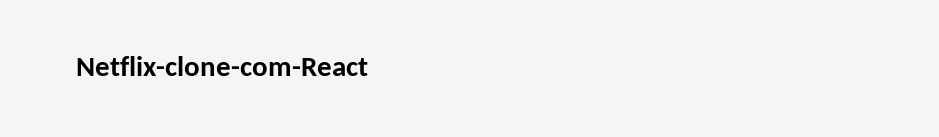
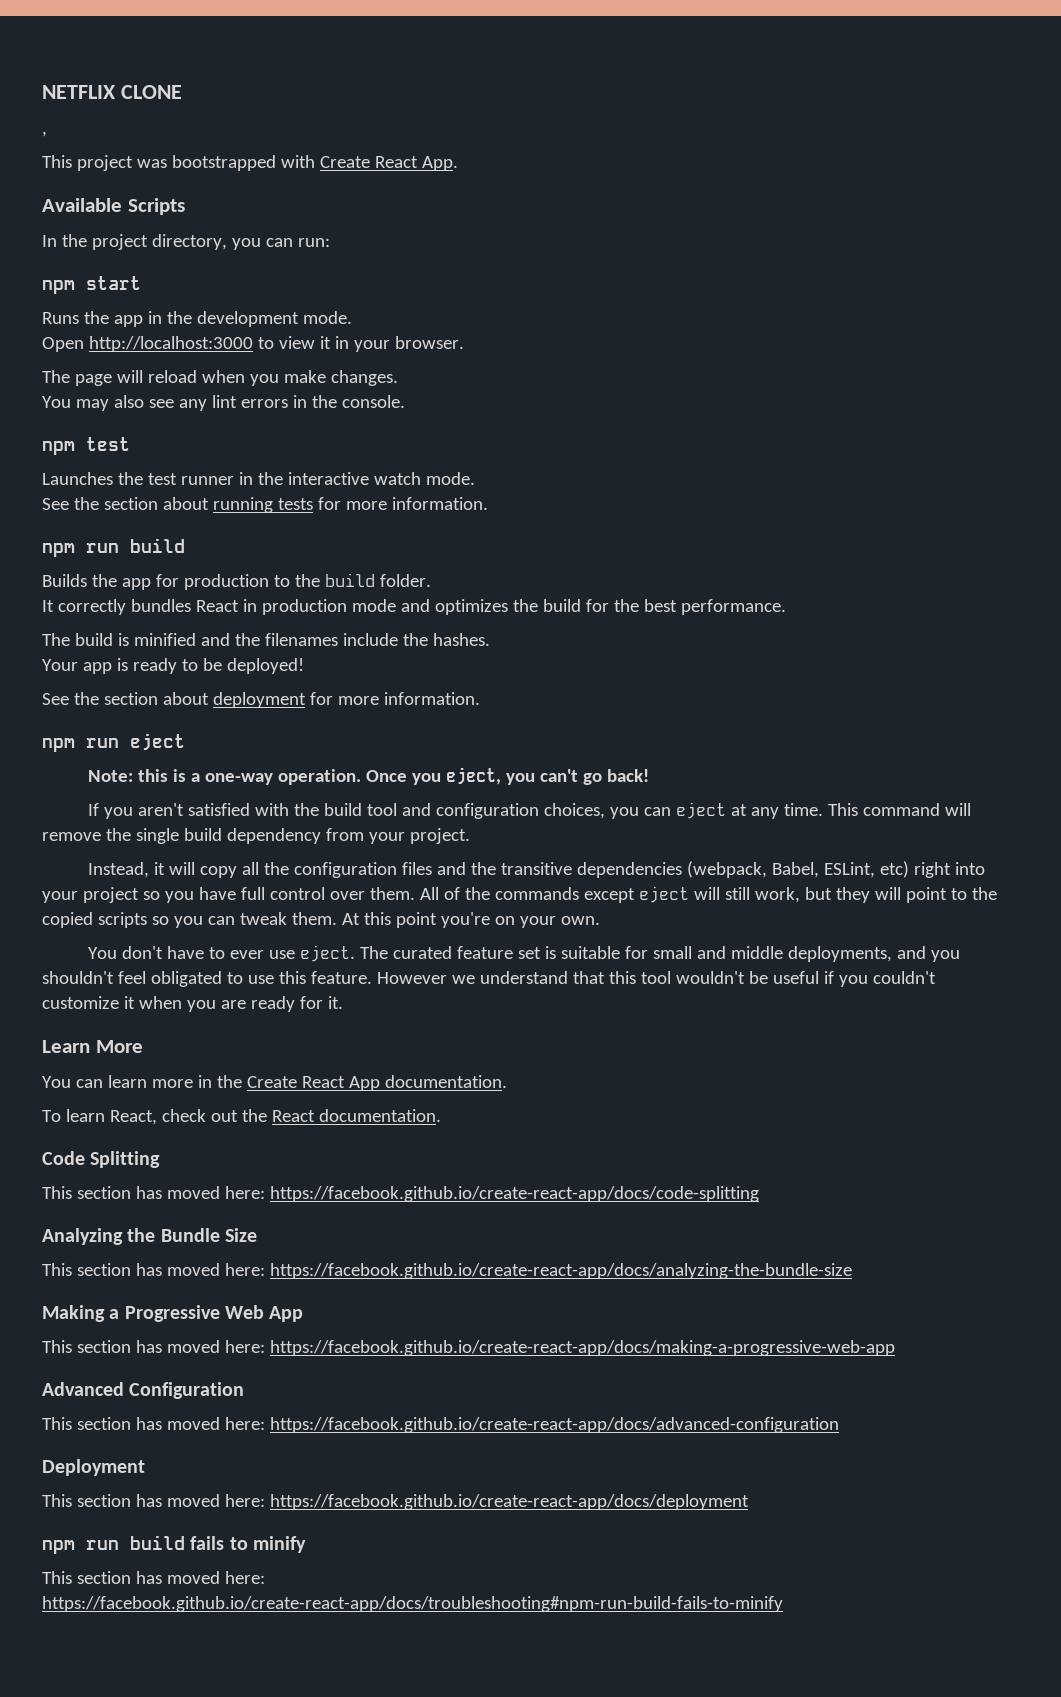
- Netflix-clone-com-React
+ NETFLIX CLONE
+ ,
+ This project was bootstrapped with Create React App.
+ Available Scripts
+ In the project directory, you can run:
+ npm start
+ Runs the app in the development mode.
+ Open http://localhost:3000 to view it in your browser.
+ The page will reload when you make changes.
+ You may also see any lint errors in the console.
+ npm test
+ Launches the test runner in the interactive watch mode.
+ See the section about running tests for more information.
+ npm run build
+ Builds the app for production to the build folder.
+ It correctly bundles React in production mode and optimizes the build for the best performance.
+ The build is minified and the filenames include the hashes.
+ Your app is ready to be deployed!
+ See the section about deployment for more information.
+ npm run eject
+ Note: this is a one-way operation. Once you eject, you can't go back!
+ If you aren't satisfied with the build tool and configuration choices, you can eject at any time. This command will remove the single build dependency from your project.
+ Instead, it will copy all the configuration files and the transitive dependencies (webpack, Babel, ESLint, etc) right into your project so you have full control over them. All of the commands except eject will still work, but they will point to the copied scripts so you can tweak them. At this point you're on your own.
+ You don't have to ever use eject. The curated feature set is suitable for small and middle deployments, and you shouldn't feel obligated to use this feature. However we understand that this tool wouldn't be useful if you couldn't customize it when you are ready for it.
+ Learn More
+ You can learn more in the Create React App documentation.
+ To learn React, check out the React documentation.
+ Code Splitting
+ This section has moved here: https://facebook.github.io/create-react-app/docs/code-splitting
+ Analyzing the Bundle Size
+ This section has moved here: https://facebook.github.io/create-react-app/docs/analyzing-the-bundle-size
+ Making a Progressive Web App
+ This section has moved here: https://facebook.github.io/create-react-app/docs/making-a-progressive-web-app
+ Advanced Configuration
+ This section has moved here: https://facebook.github.io/create-react-app/docs/advanced-configuration
+ Deployment
+ This section has moved here: https://facebook.github.io/create-react-app/docs/deployment
+ npm run build fails to minify
+ This section has moved here: https://facebook.github.io/create-react-app/docs/troubleshooting#npm-run-build-fails-to-minify

